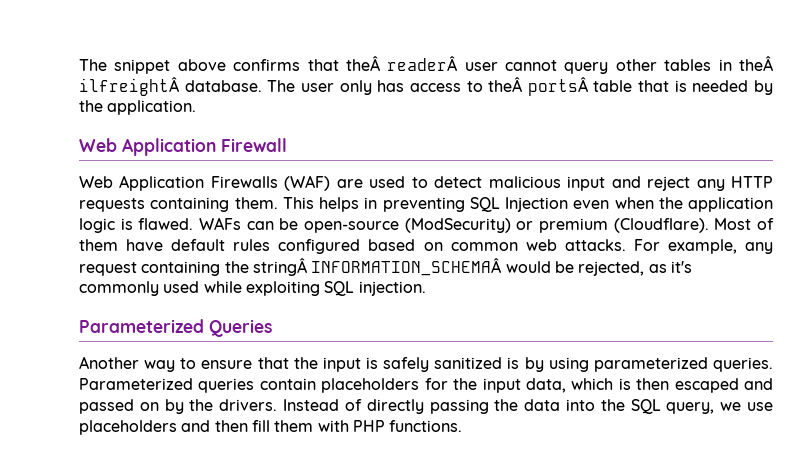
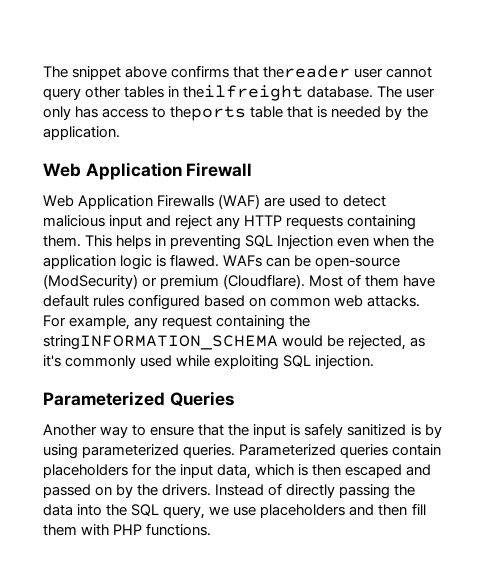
- The snippet above confirms that theÂ readerÂ user cannot query other tables in theÂ ilfreightÂ database.
+ The snippet above confirms that thereader user cannot query other tables in theilfreight database.
- The user only has access to theÂ portsÂ table that is needed by the application.
+ The user only has access to theports table that is needed by the application.
- For example, any request containing the stringÂ INFORMATION_SCHEMAÂ would be rejected, as it's commonly used while exploiting SQL injection.
+ For example, any request containing the stringINFORMATION_SCHEMA would be rejected, as it's commonly used while exploiting SQL injection.

